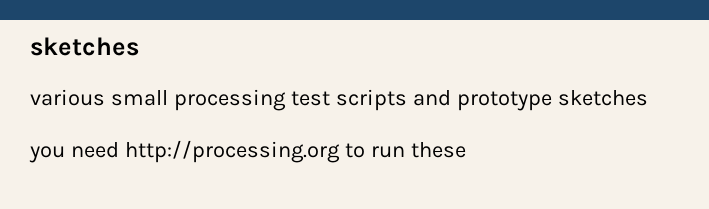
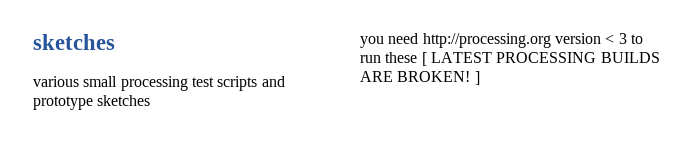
- you need http://processing.org to run these
+ you need http://processing.org version < 3 to run these [ LATEST PROCESSING BUILDS ARE BROKEN! ]

